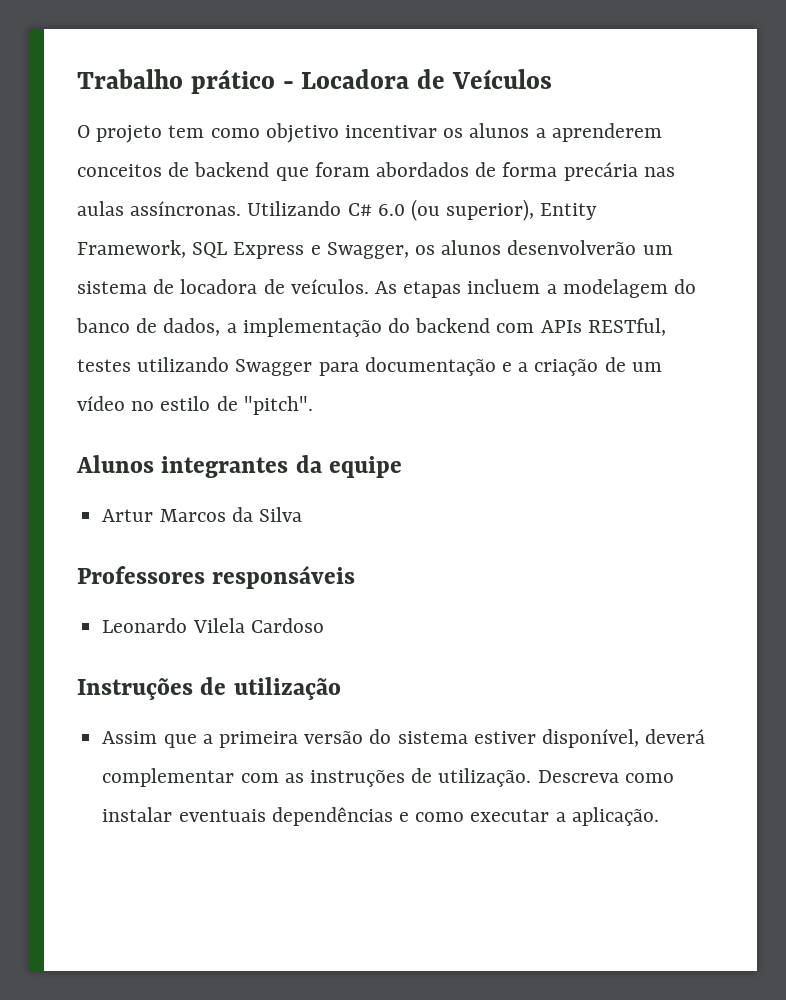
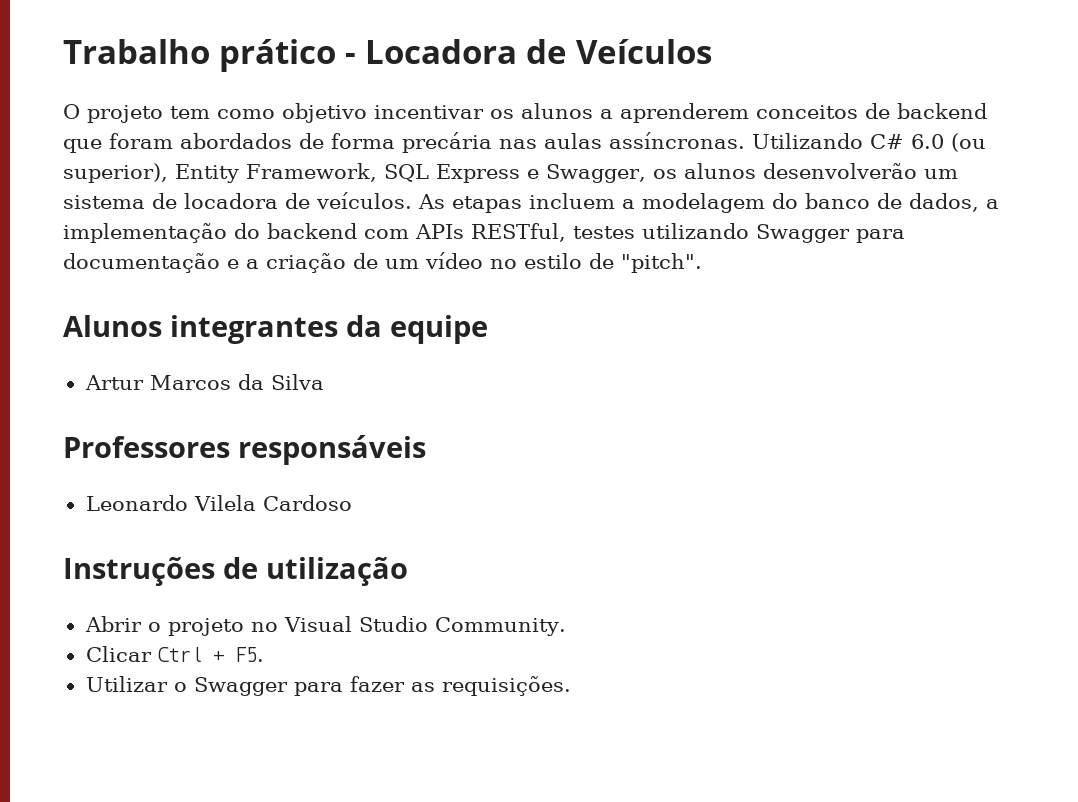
- Assim que a primeira versão do sistema estiver disponível, deverá complementar com as instruções de utilização. Descreva como instalar eventuais dependências e como executar a aplicação.
+ Abrir o projeto no Visual Studio Community.
+ Clicar Ctrl + F5.
+ Utilizar o Swagger para fazer as requisições.

